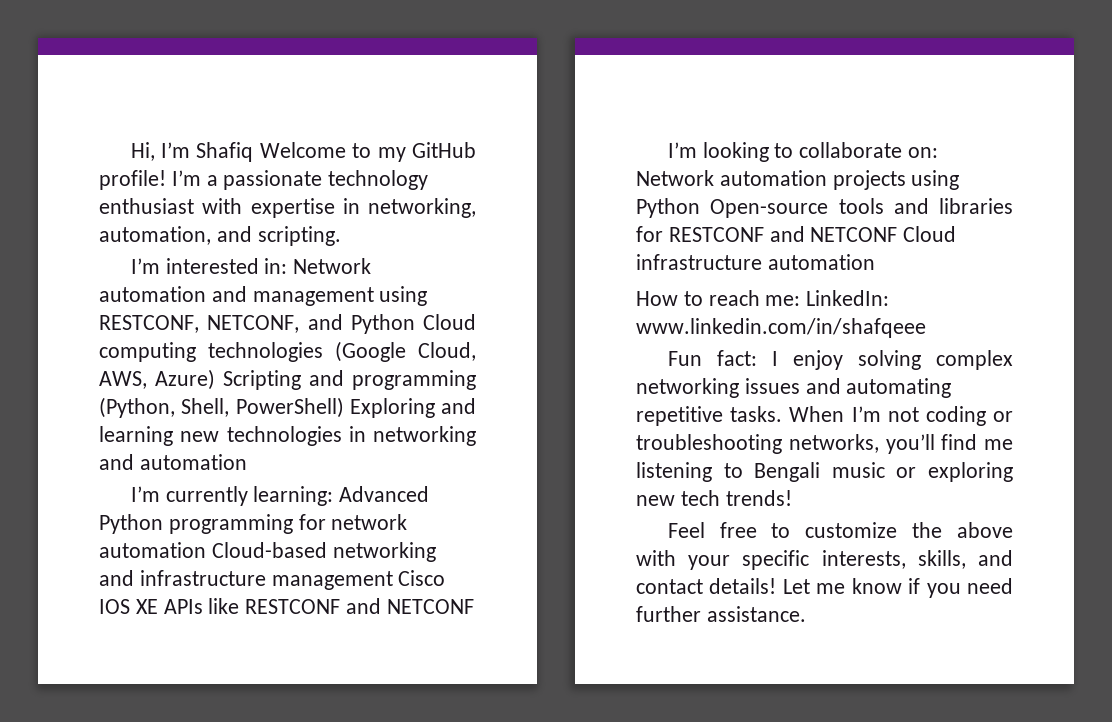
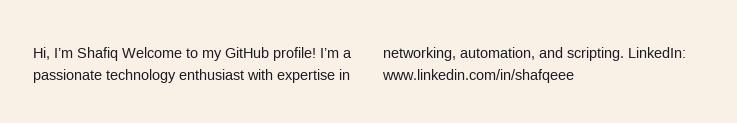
- I’m a passionate technology enthusiast with expertise in networking, automation, and scripting.
- I’m interested in: Network automation and management using RESTCONF, NETCONF, and Python Cloud computing technologies (Google Cloud, AWS, Azure) Scripting and programming (Python, Shell, PowerShell) Exploring and learning new technologies in networking and automation
- I’m currently learning: Advanced Python programming for network automation Cloud-based networking and infrastructure management Cisco IOS XE APIs like RESTCONF and NETCONF
- I’m looking to collaborate on: Network automation projects using Python Open-source tools and libraries for RESTCONF and NETCONF Cloud infrastructure automation
- How to reach me: LinkedIn: www.linkedin.com/in/shafqeee
- Fun fact: I enjoy solving complex networking issues and automating repetitive tasks. When I’m not coding or troubleshooting networks, you’ll find me listening to Bengali music or exploring new tech trends!
- Feel free to customize the above with your specific interests, skills, and contact details! Let me know if you need further assistance.
+ I’m a passionate technology enthusiast with expertise in networking, automation, and scripting. LinkedIn: www.linkedin.com/in/shafqeee

